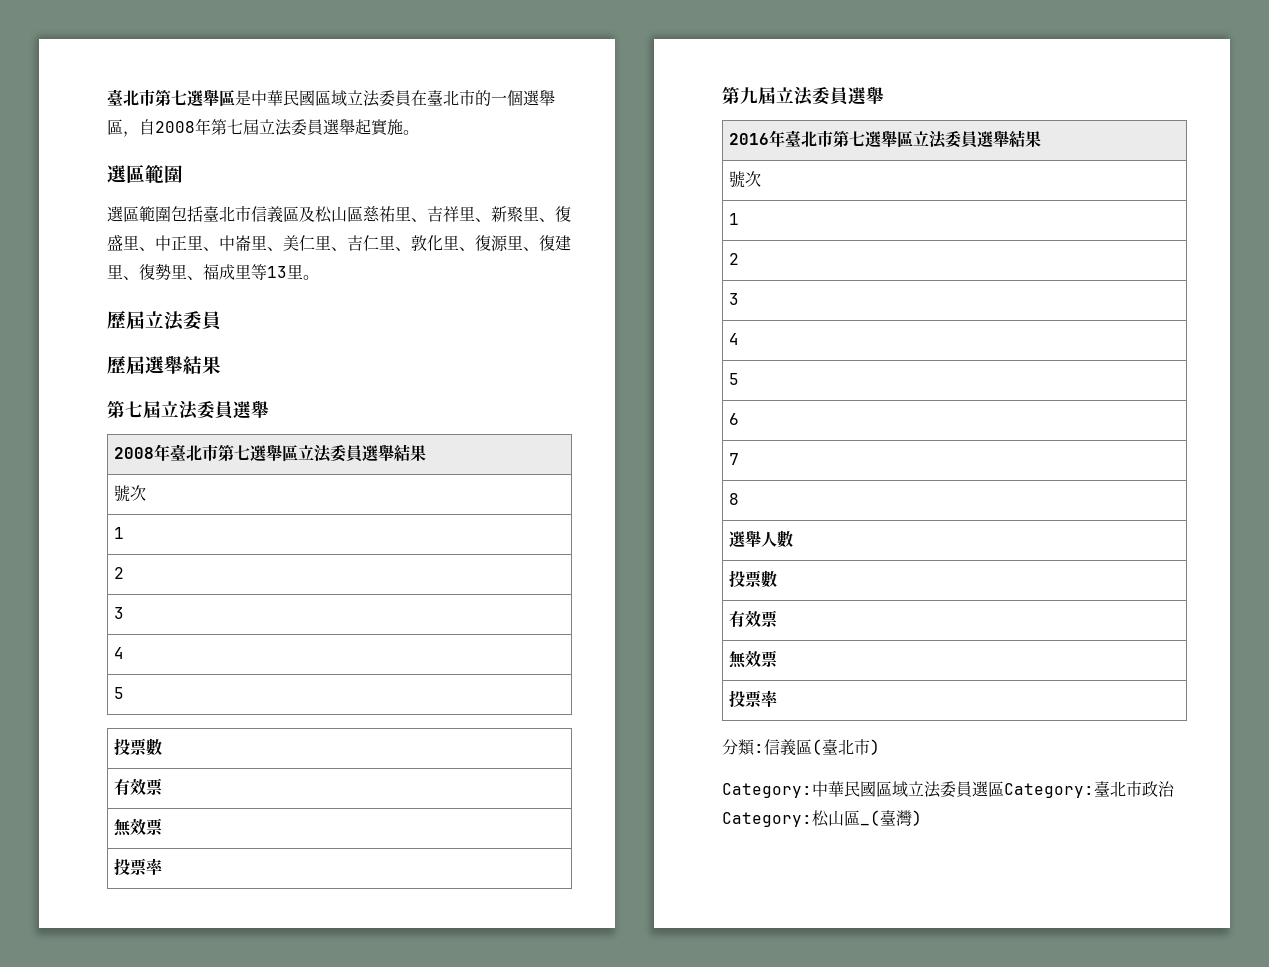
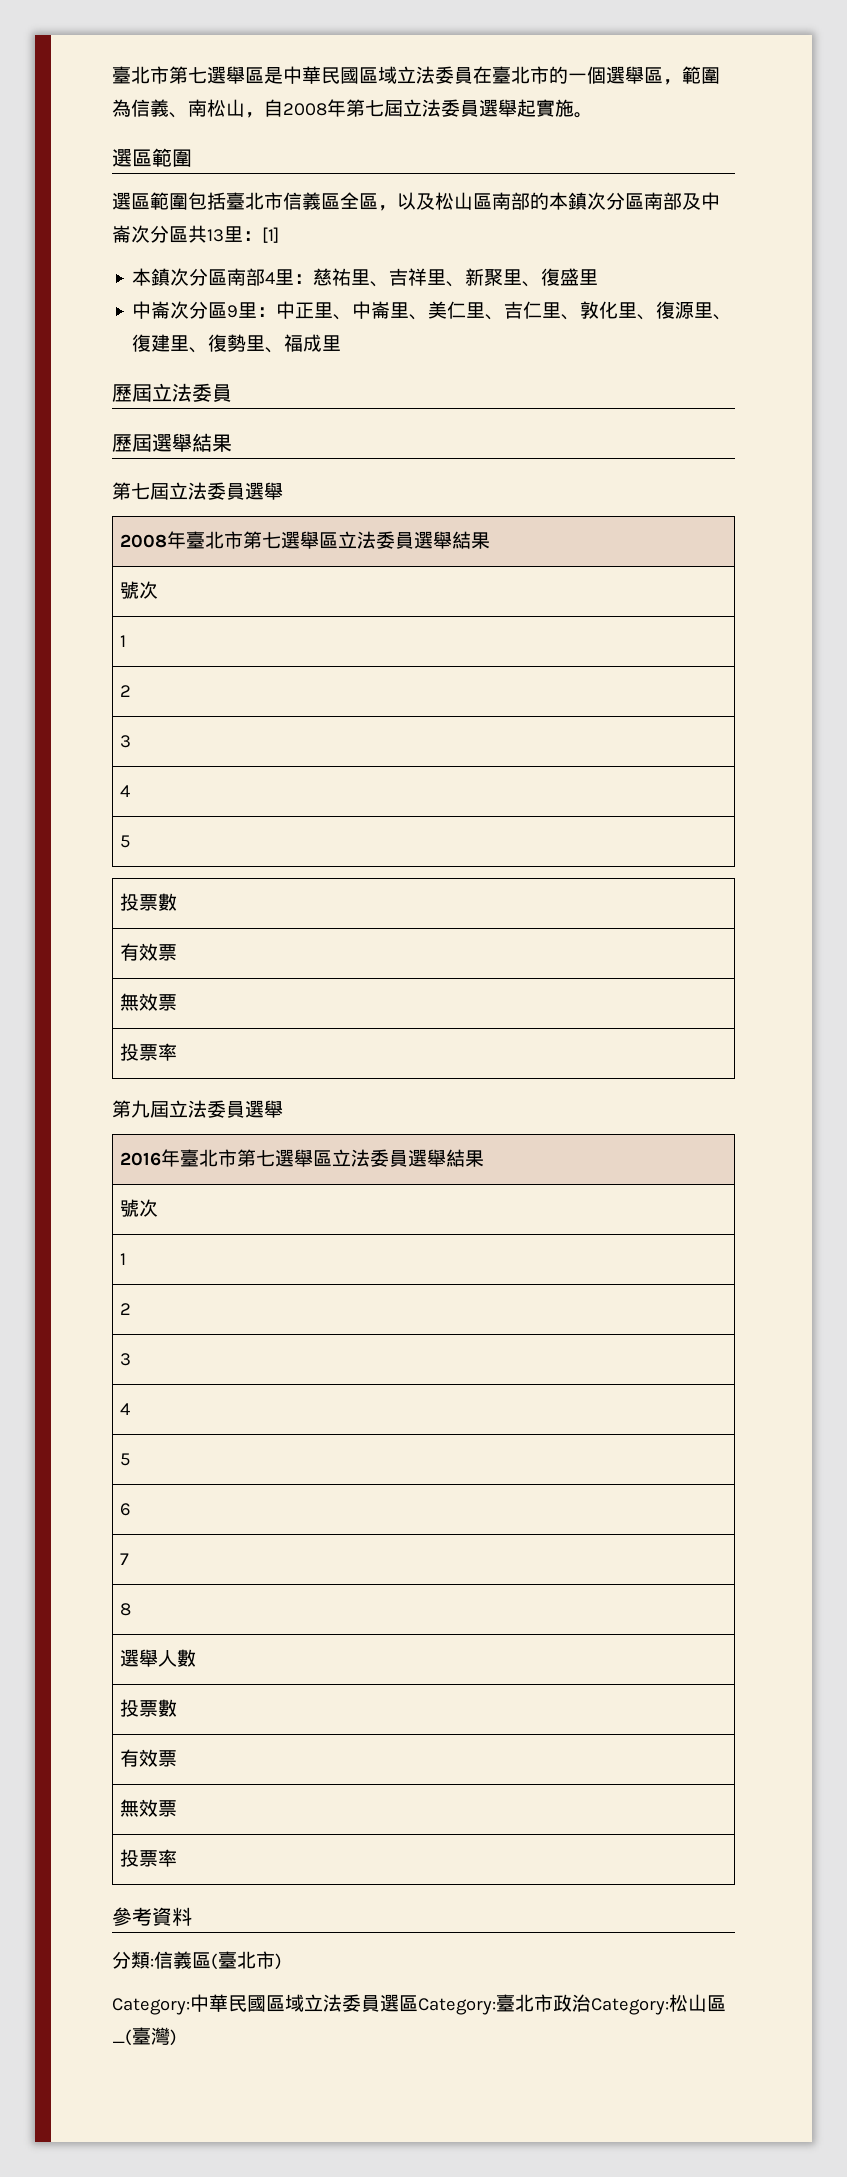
- 臺北市第七選舉區是中華民國區域立法委員在臺北市的一個選舉區，自2008年第七屆立法委員選舉起實施。
+ 臺北市第七選舉區是中華民國區域立法委員在臺北市的一個選舉區，範圍為信義、南松山，自2008年第七屆立法委員選舉起實施。
- 選區範圍包括臺北市信義區及松山區慈祐里、吉祥里、新聚里、復盛里、中正里、中崙里、美仁里、吉仁里、敦化里、復源里、復建里、復勢里、福成里等13里。
+ 選區範圍包括臺北市信義區全區，以及松山區南部的本鎮次分區南部及中崙次分區共13里：[1]
+ 本鎮次分區南部4里：慈祐里、吉祥里、新聚里、復盛里
+ 中崙次分區9里：中正里、中崙里、美仁里、吉仁里、敦化里、復源里、復建里、復勢里、福成里
+ 參考資料

